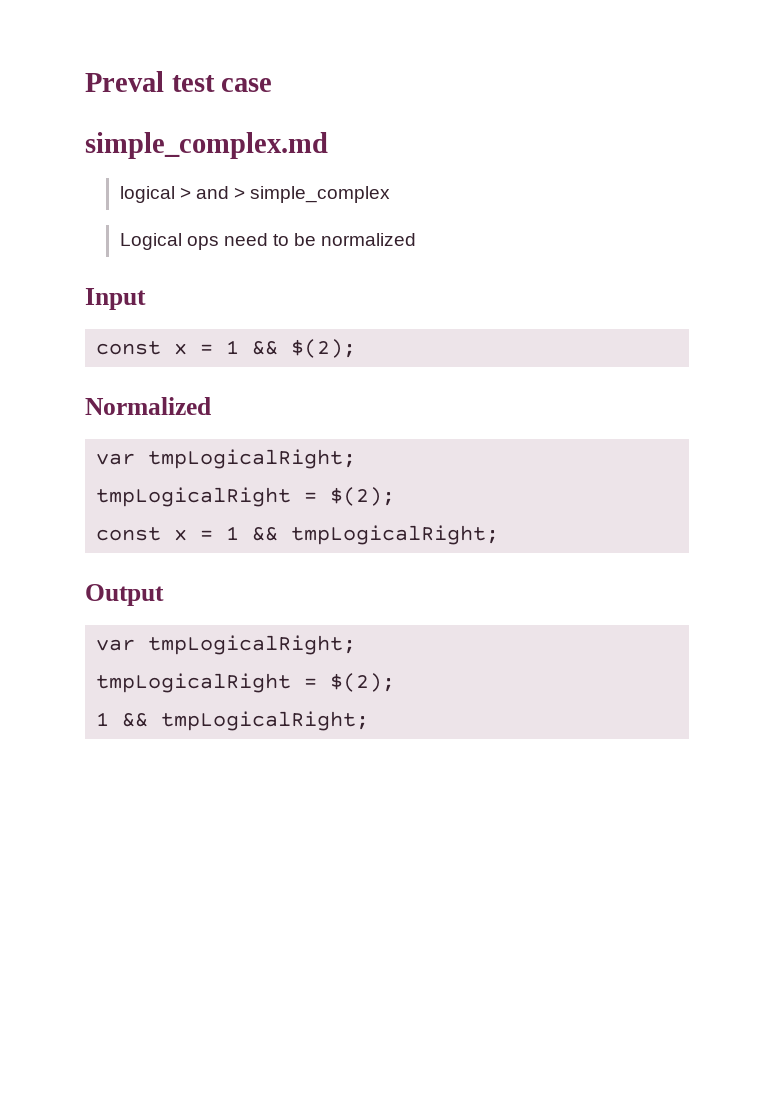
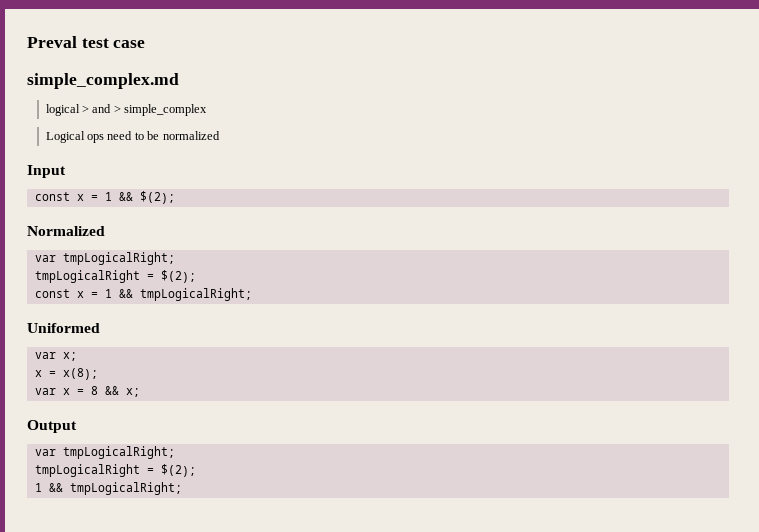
+ Uniformed
+ var x;
+ x = x(8);
+ var x = 8 && x;

